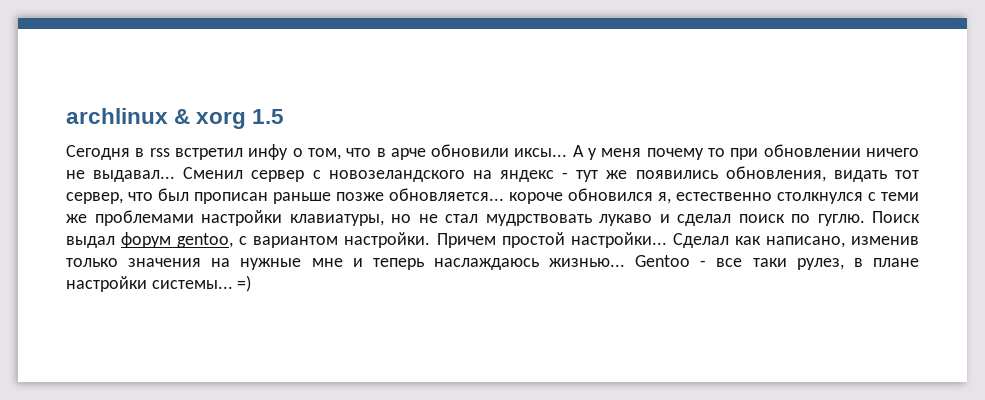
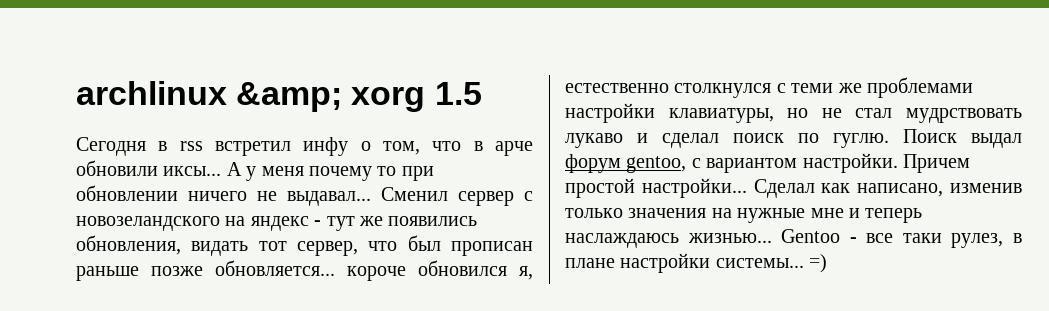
- archlinux & xorg 1.5
+ archlinux &amp; xorg 1.5

